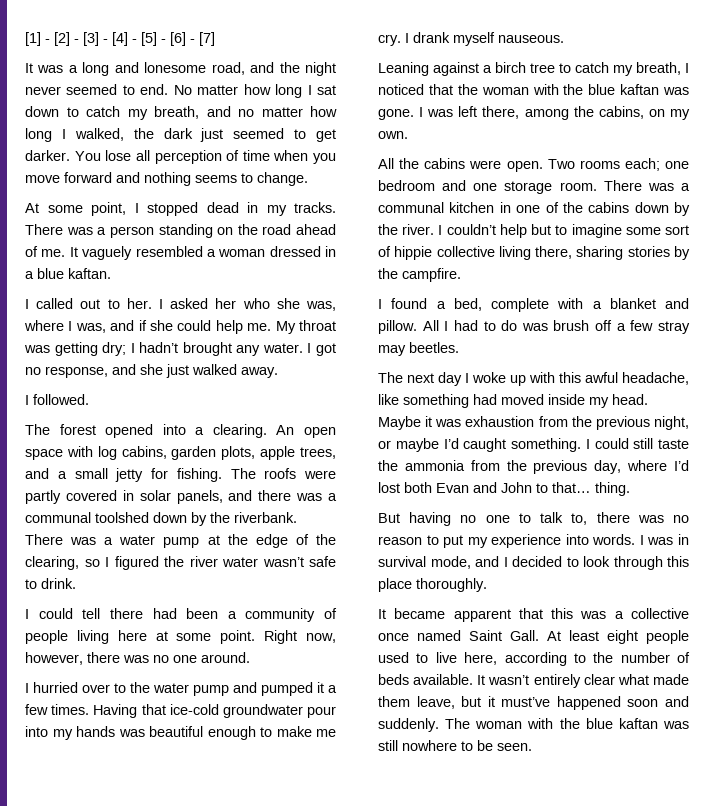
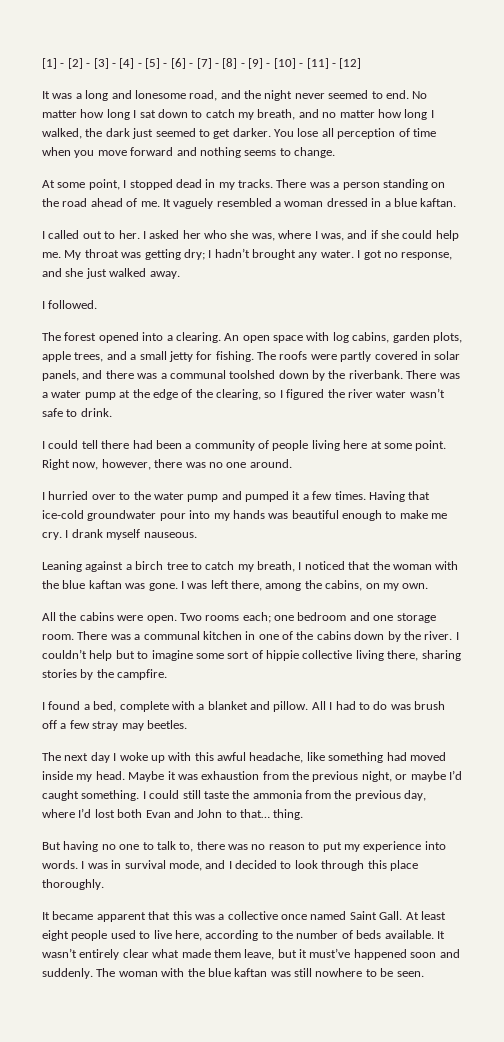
- [1] - [2] - [3] - [4] - [5] - [6] - [7]
+ [1] - [2] - [3] - [4] - [5] - [6] - [7] - [8] - [9] - [10] - [11] - [12]

